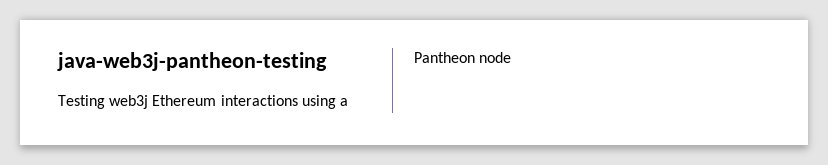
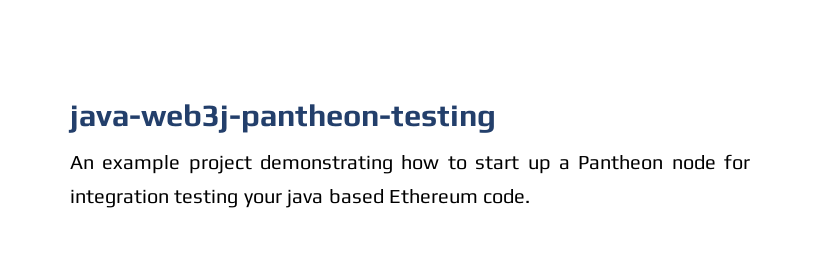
- Testing web3j Ethereum interactions using a Pantheon node
+ An example project demonstrating how to start up a Pantheon node for integration testing your java based Ethereum code.

